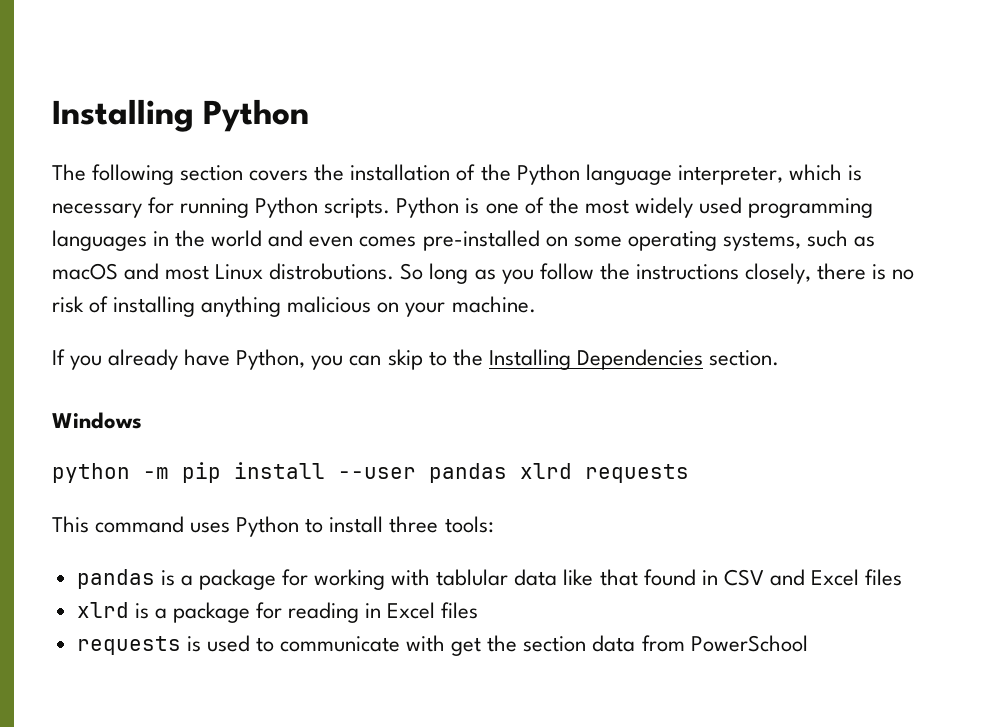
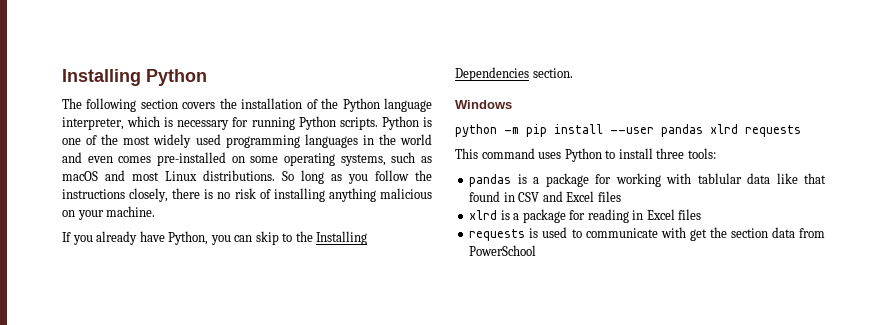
- Python is one of the most widely used programming languages in the world and even comes pre-installed on some operating systems, such as macOS and most Linux distrobutions.
+ Python is one of the most widely used programming languages in the world and even comes pre-installed on some operating systems, such as macOS and most Linux distributions.

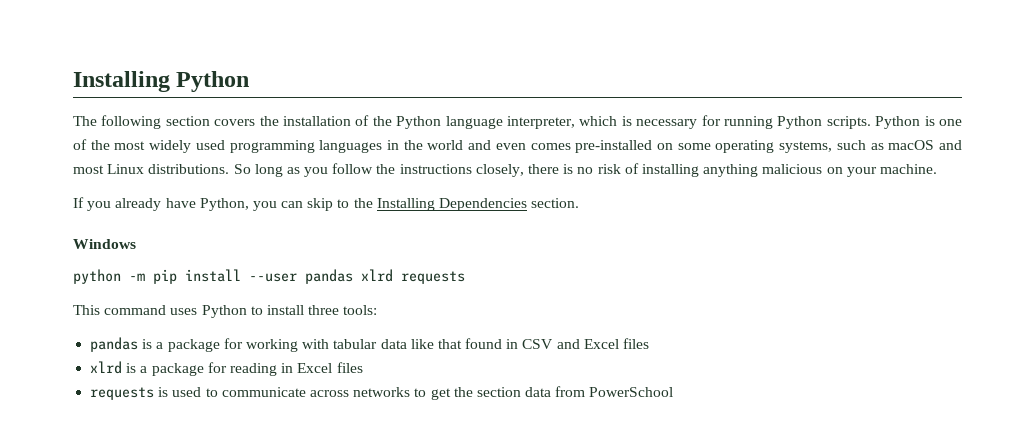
- pandas is a package for working with tablular data like that found in CSV and Excel files
+ pandas is a package for working with tabular data like that found in CSV and Excel files
- requests is used to communicate with get the section data from PowerSchool
+ requests is used to communicate across networks to get the section data from PowerSchool

